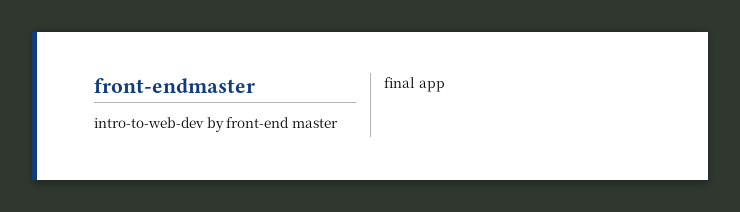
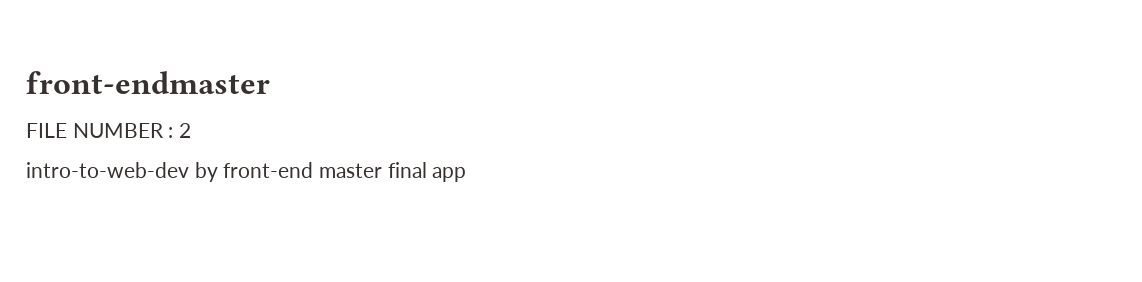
+ FILE NUMBER : 2

